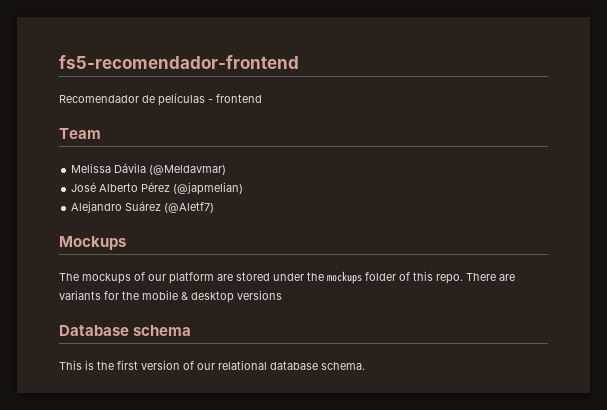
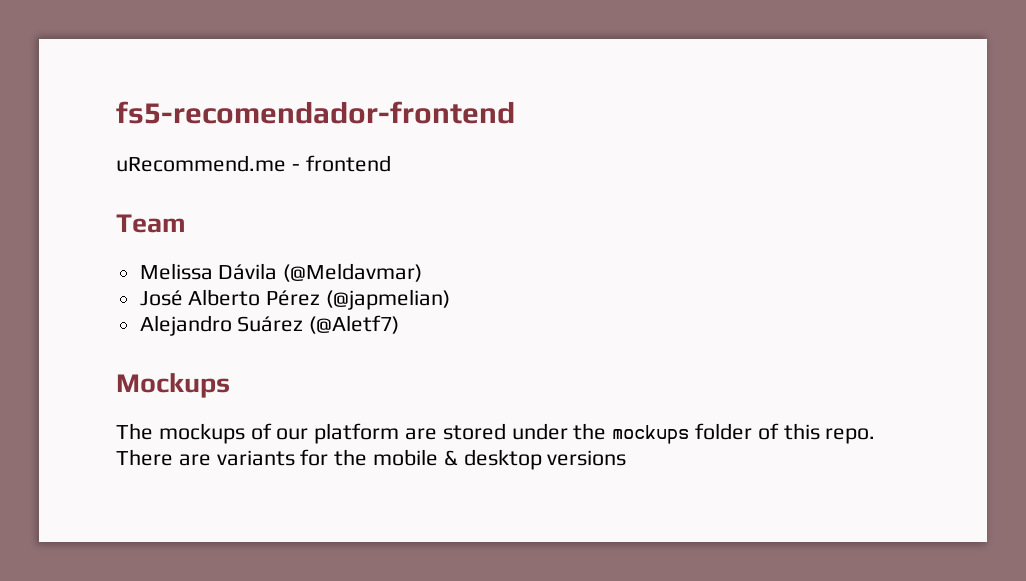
- Recomendador de películas - frontend
+ uRecommend.me - frontend
- Database schema
- This is the first version of our relational database schema.

